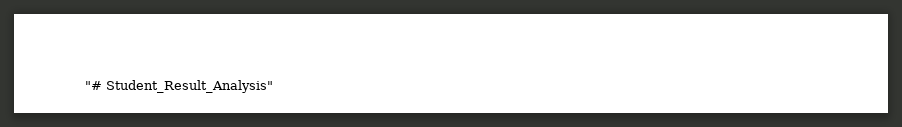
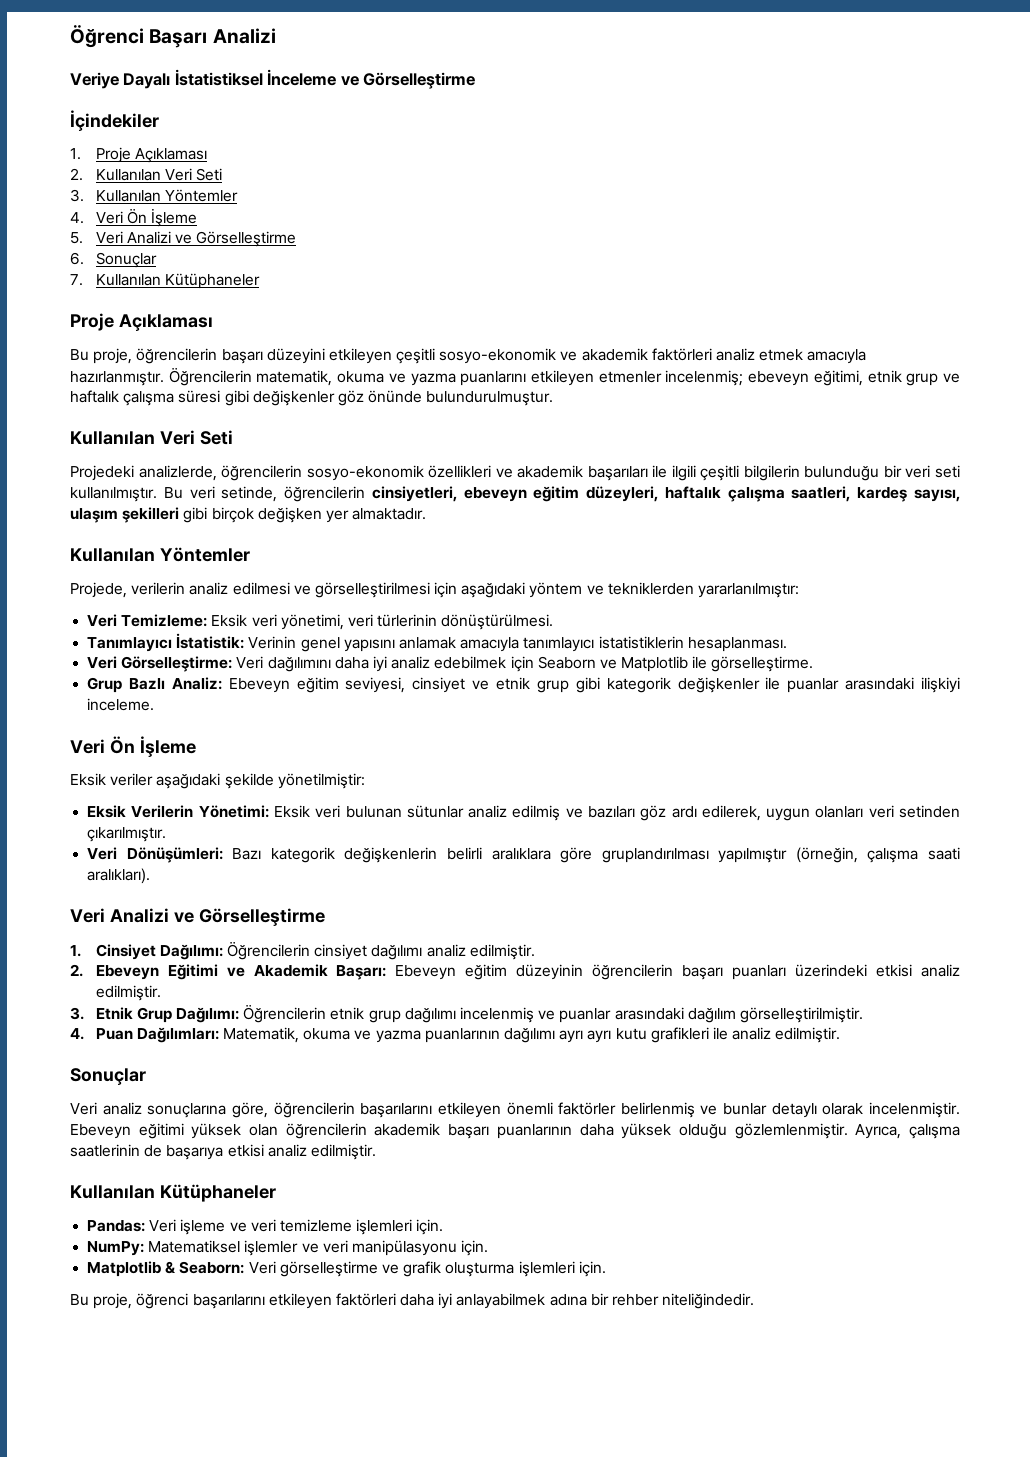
- "# Student_Result_Analysis"
+ Öğrenci Başarı Analizi
+ Veriye Dayalı İstatistiksel İnceleme ve Görselleştirme
+ İçindekiler
+ 1. Proje Açıklaması
+ 2. Kullanılan Veri Seti
+ 3. Kullanılan Yöntemler
+ 4. Veri Ön İşleme
+ 5. Veri Analizi ve Görselleştirme
+ 6. Sonuçlar
+ 7. Kullanılan Kütüphaneler
+ Proje Açıklaması
+ Bu proje, öğrencilerin başarı düzeyini etkileyen çeşitli sosyo-ekonomik ve akademik faktörleri analiz etmek amacıyla hazırlanmıştır. Öğrencilerin matematik, okuma ve yazma puanlarını etkileyen etmenler incelenmiş; ebeveyn eğitimi, etnik grup ve haftalık çalışma süresi gibi değişkenler göz önünde bulundurulmuştur.
+ Kullanılan Veri Seti
+ Projedeki analizlerde, öğrencilerin sosyo-ekonomik özellikleri ve akademik başarıları ile ilgili çeşitli bilgilerin bulunduğu bir veri seti kullanılmıştır. Bu veri setinde, öğrencilerin cinsiyetleri, ebeveyn eğitim düzeyleri, haftalık çalışma saatleri, kardeş sayısı, ulaşım şekilleri gibi birçok değişken yer almaktadır.
+ Kullanılan Yöntemler
+ Projede, verilerin analiz edilmesi ve görselleştirilmesi için aşağıdaki yöntem ve tekniklerden yararlanılmıştır:
+ Veri Temizleme: Eksik veri yönetimi, veri türlerinin dönüştürülmesi.
+ Tanımlayıcı İstatistik: Verinin genel yapısını anlamak amacıyla tanımlayıcı istatistiklerin hesaplanması.
+ Veri Görselleştirme: Veri dağılımını daha iyi analiz edebilmek için Seaborn ve Matplotlib ile görselleştirme.
+ Grup Bazlı Analiz: Ebeveyn eğitim seviyesi, cinsiyet ve etnik grup gibi kategorik değişkenler ile puanlar arasındaki ilişkiyi inceleme.
+ Veri Ön İşleme
+ Eksik veriler aşağıdaki şekilde yönetilmiştir:
+ Eksik Verilerin Yönetimi: Eksik veri bulunan sütunlar analiz edilmiş ve bazıları göz ardı edilerek, uygun olanları veri setinden çıkarılmıştır.
+ Veri Dönüşümleri: Bazı kategorik değişkenlerin belirli aralıklara göre gruplandırılması yapılmıştır (örneğin, çalışma saati aralıkları).
+ Veri Analizi ve Görselleştirme
+ 1. Cinsiyet Dağılımı: Öğrencilerin cinsiyet dağılımı analiz edilmiştir.
+ 2. Ebeveyn Eğitimi ve Akademik Başarı: Ebeveyn eğitim düzeyinin öğrencilerin başarı puanları üzerindeki etkisi analiz edilmiştir.
+ 3. Etnik Grup Dağılımı: Öğrencilerin etnik grup dağılımı incelenmiş ve puanlar arasındaki dağılım görselleştirilmiştir.
+ 4. Puan Dağılımları: Matematik, okuma ve yazma puanlarının dağılımı ayrı ayrı kutu grafikleri ile analiz edilmiştir.
+ Sonuçlar
+ Veri analiz sonuçlarına göre, öğrencilerin başarılarını etkileyen önemli faktörler belirlenmiş ve bunlar detaylı olarak incelenmiştir. Ebeveyn eğitimi yüksek olan öğrencilerin akademik başarı puanlarının daha yüksek olduğu gözlemlenmiştir. Ayrıca, çalışma saatlerinin de başarıya etkisi analiz edilmiştir.
+ Kullanılan Kütüphaneler
+ Pandas: Veri işleme ve veri temizleme işlemleri için.
+ NumPy: Matematiksel işlemler ve veri manipülasyonu için.
+ Matplotlib & Seaborn: Veri görselleştirme ve grafik oluşturma işlemleri için.
+ Bu proje, öğrenci başarılarını etkileyen faktörleri daha iyi anlayabilmek adına bir rehber niteliğindedir.

